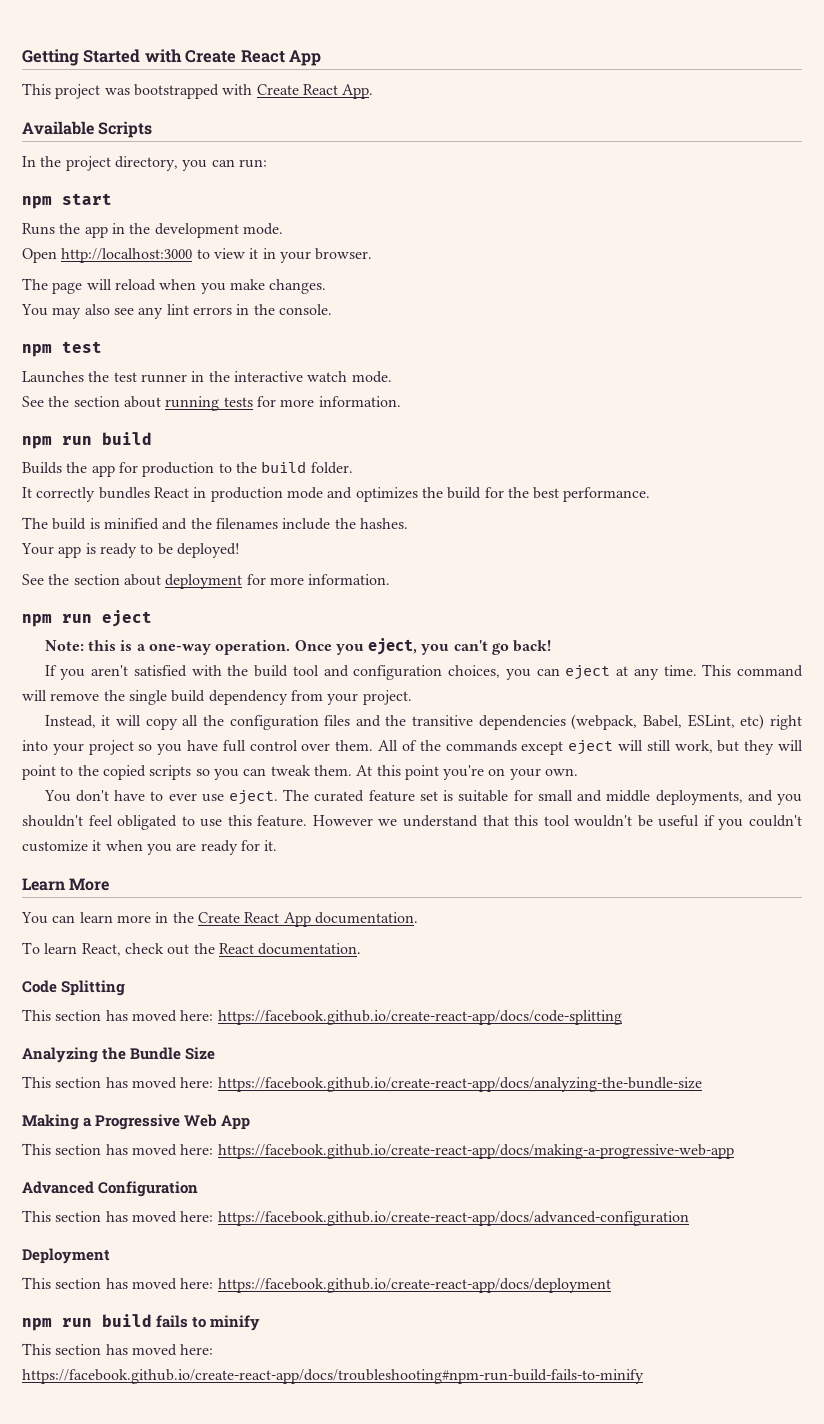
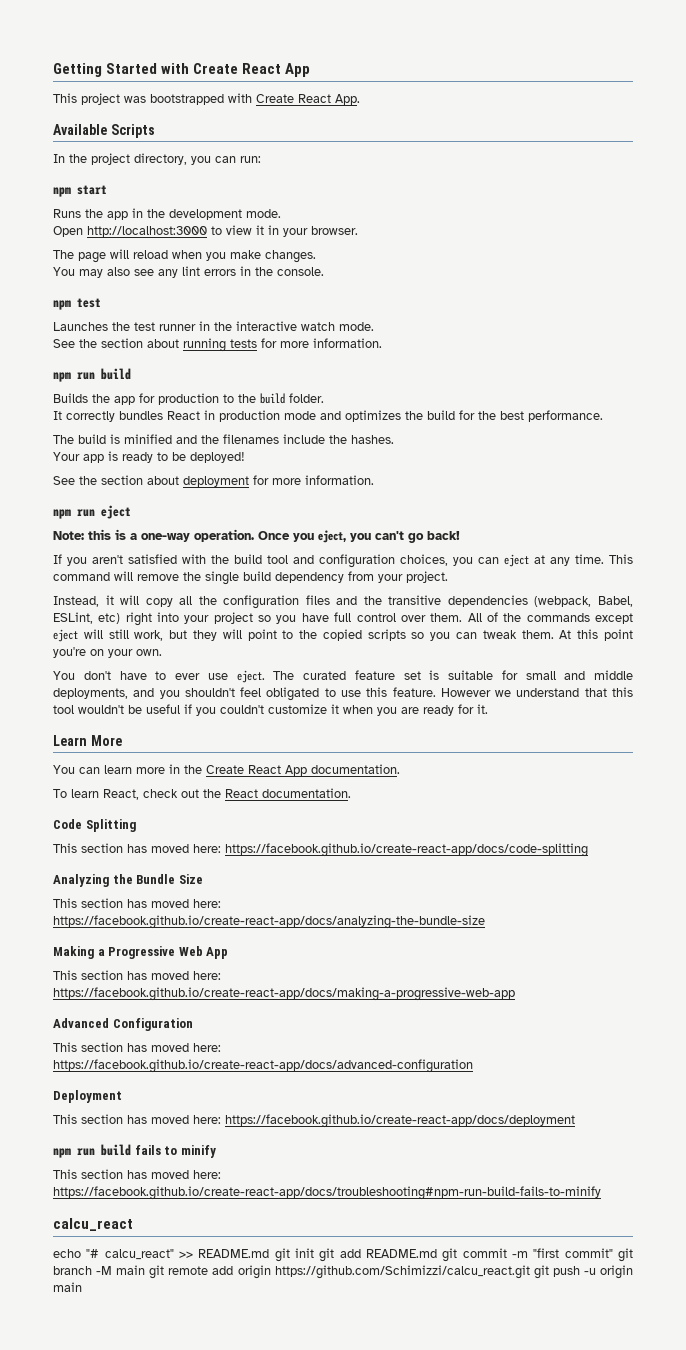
+ calcu_react
+ echo "# calcu_react" >> README.md git init git add README.md git commit -m "first commit" git branch -M main git remote add origin https://github.com/Schimizzi/calcu_react.git git push -u origin main

